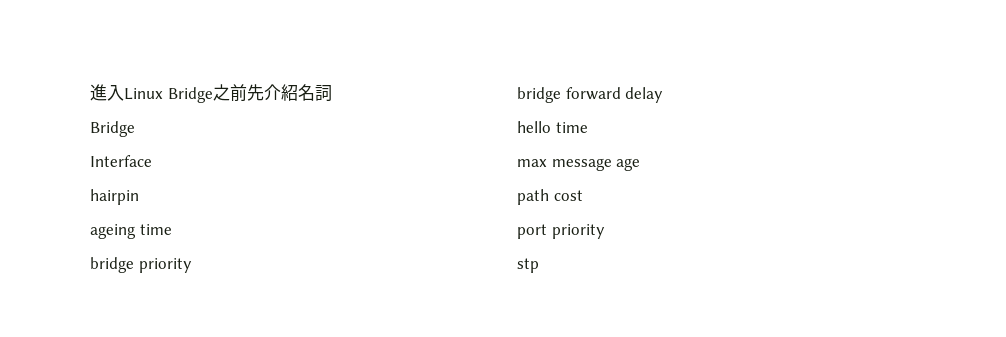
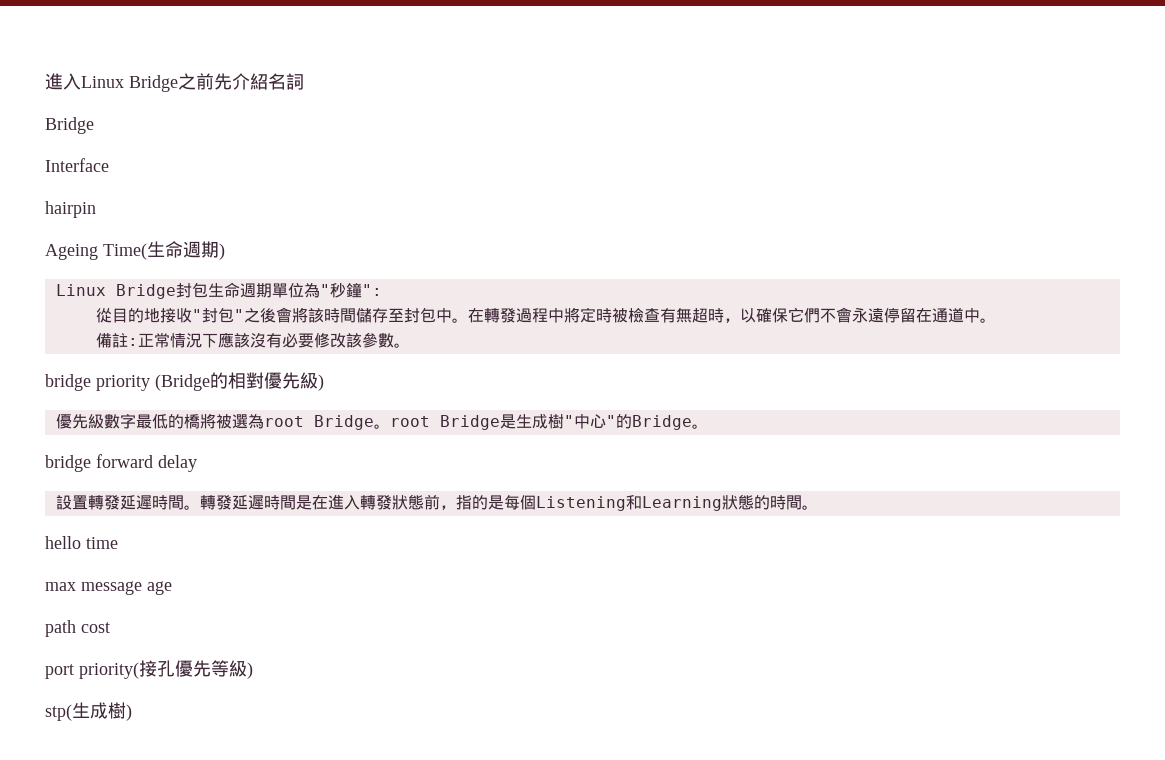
- ageing time
- bridge priority
+ Ageing Time(生命週期)
+ Linux Bridge封包生命週期單位為"秒鐘":
+ 從目的地接收"封包"之後會將該時間儲存至封包中。在轉發過程中將定時被檢查有無超時，以確保它們不會永遠停留在通道中。
+ 備註:正常情況下應該沒有必要修改該參數。
+ bridge priority (Bridge的相對優先級)
+ 優先級數字最低的橋將被選為root Bridge。root Bridge是生成樹"中心"的Bridge。
  bridge forward delay
+ 設置轉發延遲時間。轉發延遲時間是在進入轉發狀態前，指的是每個Listening和Learning狀態的時間。
- port priority
- stp
+ port priority(接孔優先等級)
+ stp(生成樹)

